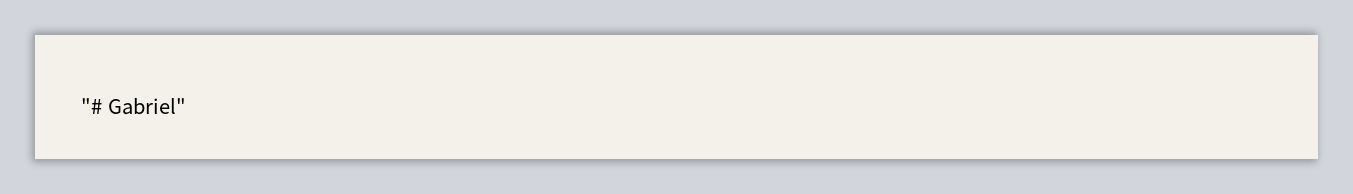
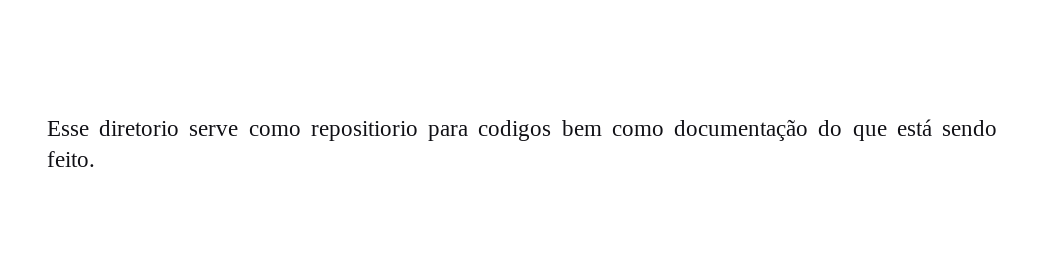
- "# Gabriel"
+ Esse diretorio serve como repositiorio para codigos bem como documentação do que está sendo feito.

